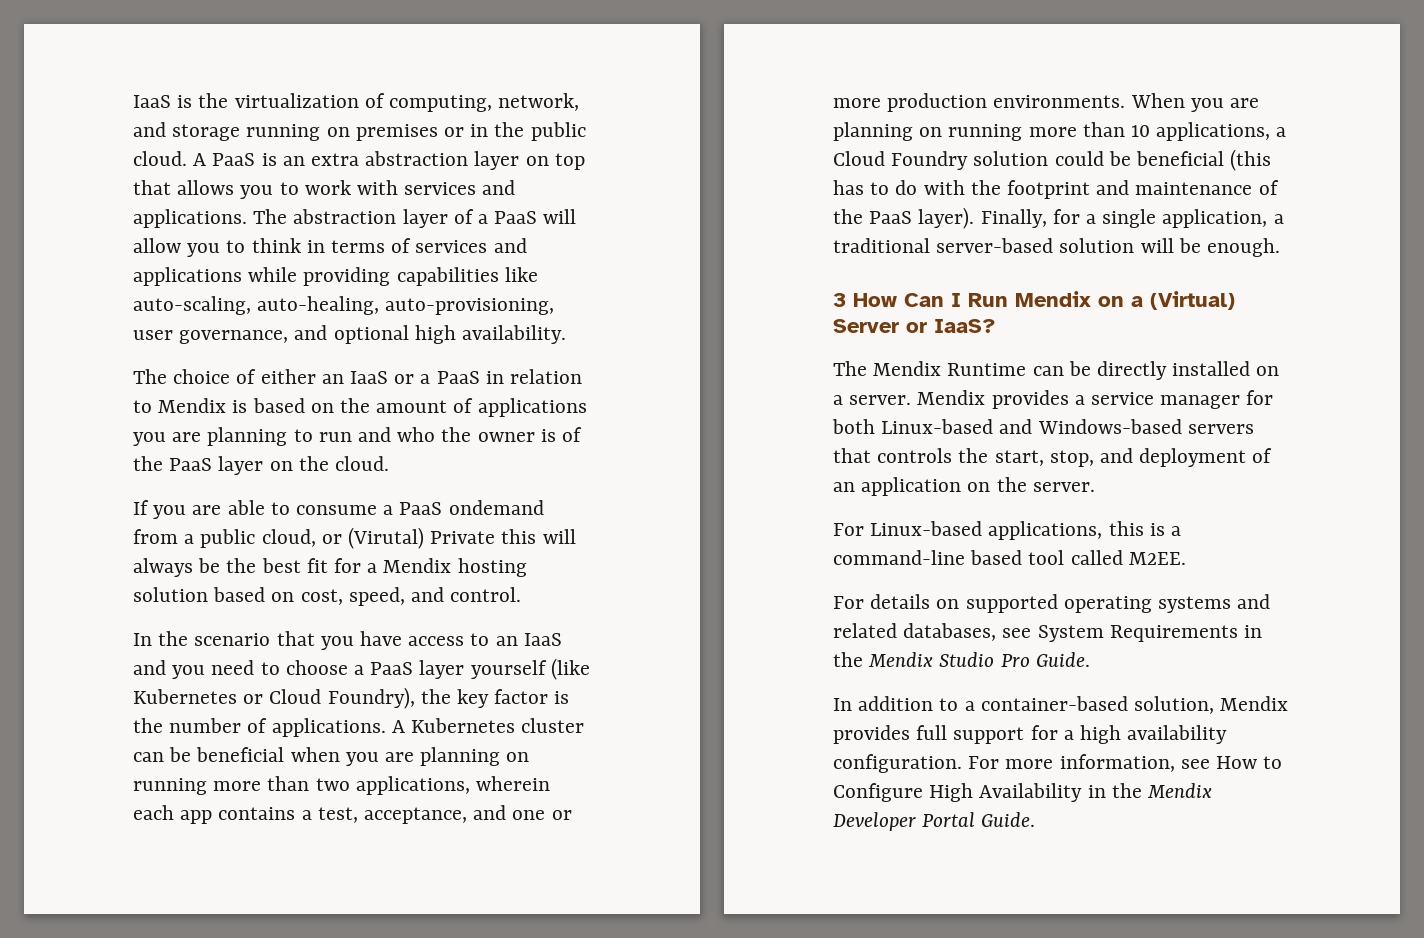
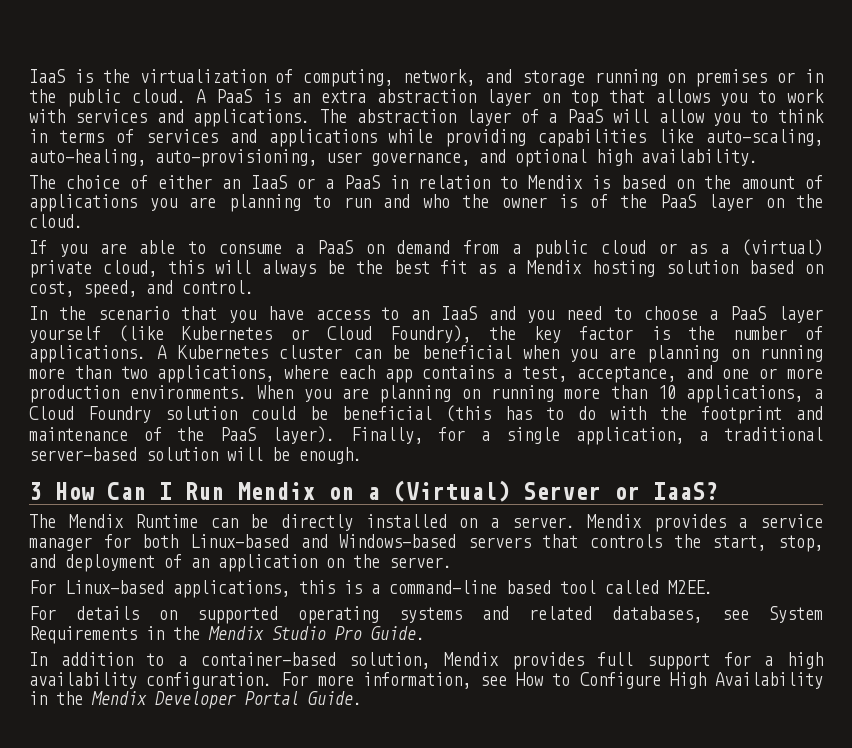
- If you are able to consume a PaaS ondemand from a public cloud, or (Virutal) Private this will always be the best fit for a Mendix hosting solution based on cost, speed, and control.
+ If you are able to consume a PaaS on demand from a public cloud or as a (virtual) private cloud, this will always be the best fit as a Mendix hosting solution based on cost, speed, and control.
- A Kubernetes cluster can be beneficial when you are planning on running more than two applications, wherein each app contains a test, acceptance, and one or more production environments.
+ A Kubernetes cluster can be beneficial when you are planning on running more than two applications, where each app contains a test, acceptance, and one or more production environments.

